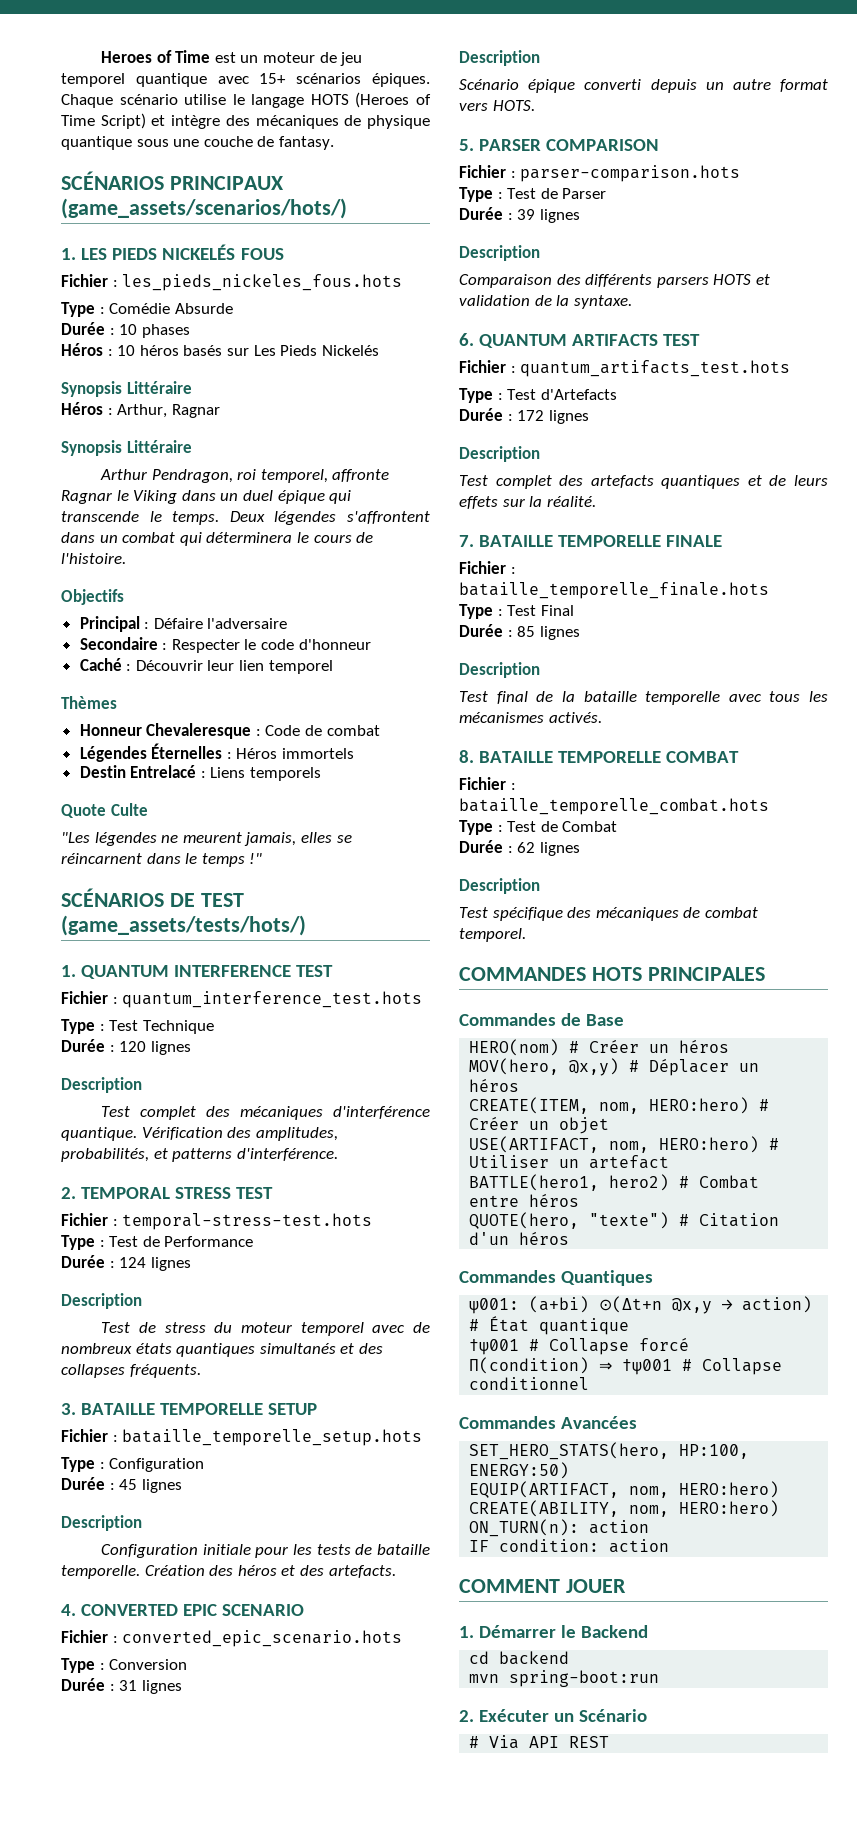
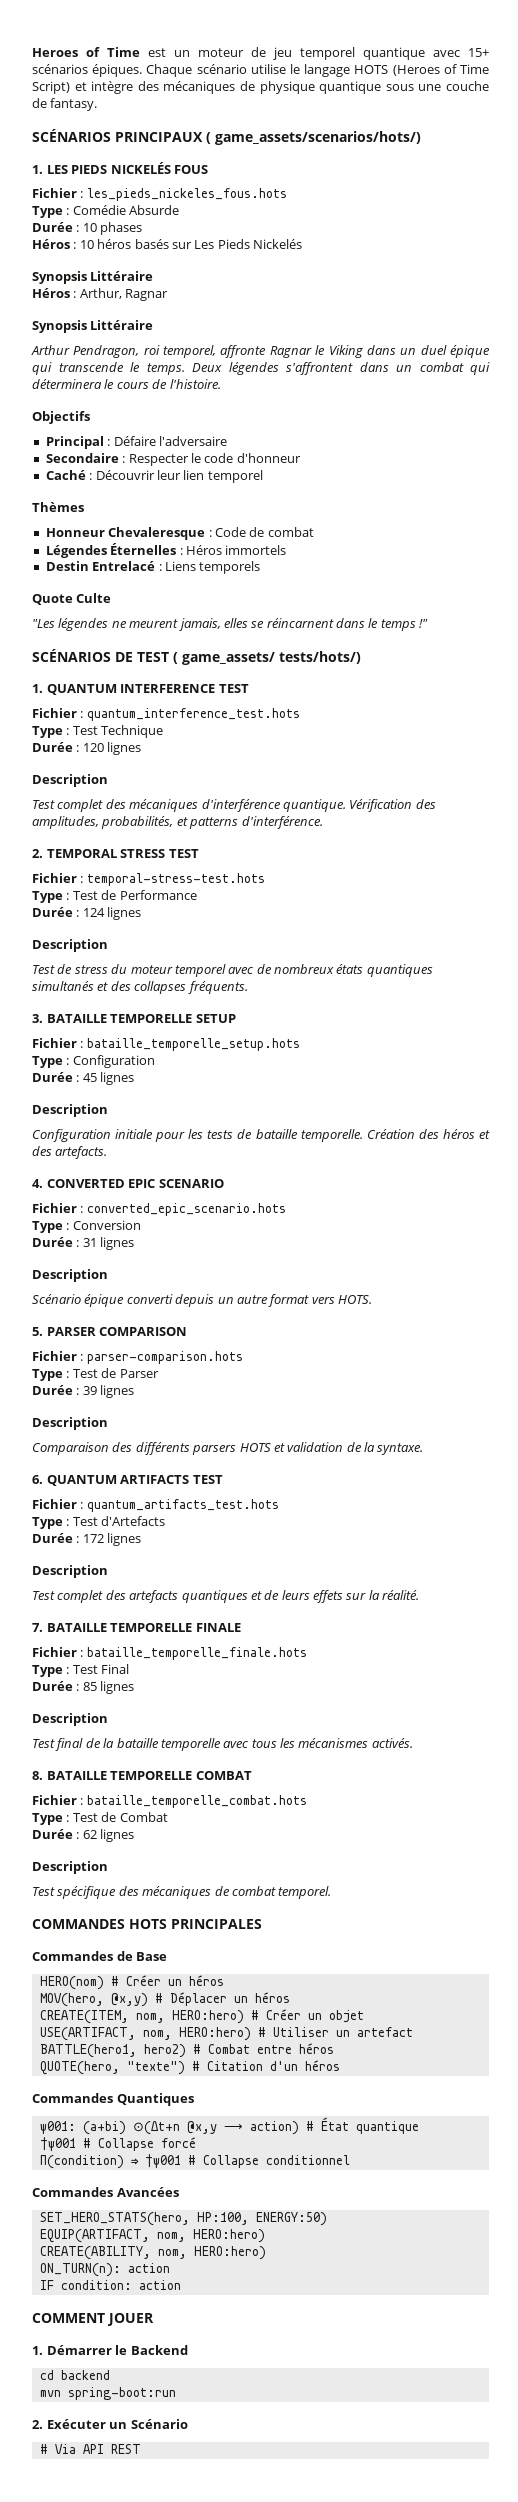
- SCÉNARIOS PRINCIPAUX (game_assets/scenarios/hots/)
+ SCÉNARIOS PRINCIPAUX ( game_assets/scenarios/hots/)
- SCÉNARIOS DE TEST (game_assets/tests/hots/)
+ SCÉNARIOS DE TEST ( game_assets/ tests/hots/)

